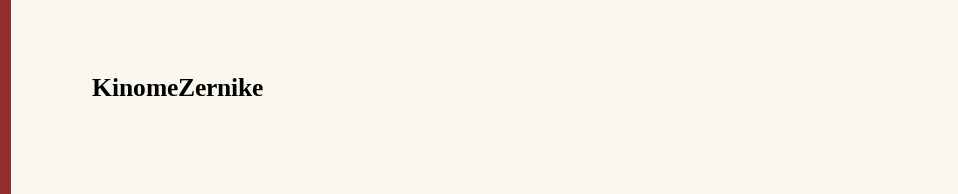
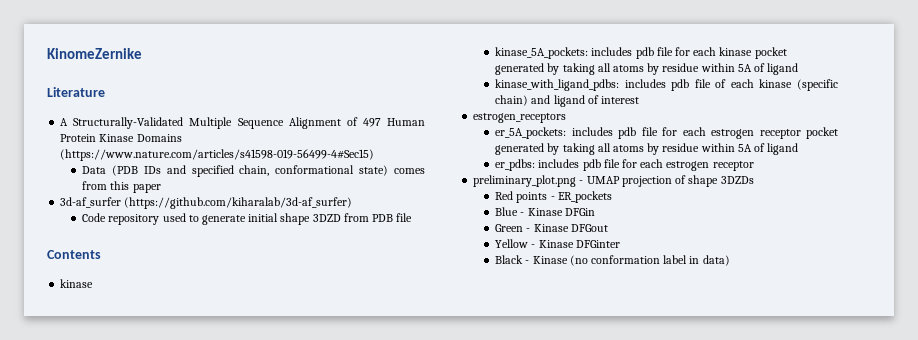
+ Literature
+ A Structurally-Validated Multiple Sequence Alignment of 497 Human Protein Kinase Domains (https://www.nature.com/articles/s41598-019-56499-4#Sec15)
+ Data (PDB IDs and specified chain, conformational state) comes from this paper
+ 3d-af_surfer (https://github.com/kiharalab/3d-af_surfer)
+ Code repository used to generate initial shape 3DZD from PDB file
+ Contents
+ kinase
+ kinase_5A_pockets: includes pdb file for each kinase pocket generated by taking all atoms by residue within 5A of ligand
+ kinase_with_ligand_pdbs: includes pdb file of each kinase (specific chain) and ligand of interest
+ estrogen_receptors
+ er_5A_pockets: includes pdb file for each estrogen receptor pocket generated by taking all atoms by residue within 5A of ligand
+ er_pdbs: includes pdb file for each estrogen receptor
+ preliminary_plot.png - UMAP projection of shape 3DZDs
+ Red points - ER_pockets
+ Blue - Kinase DFGin
+ Green - Kinase DFGout
+ Yellow - Kinase DFGinter
+ Black - Kinase (no conformation label in data)

